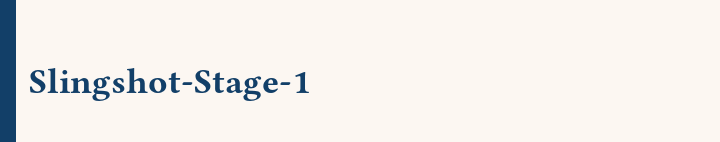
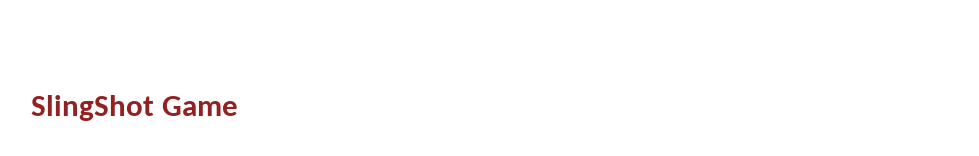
- Slingshot-Stage-1
+ SlingShot Game

